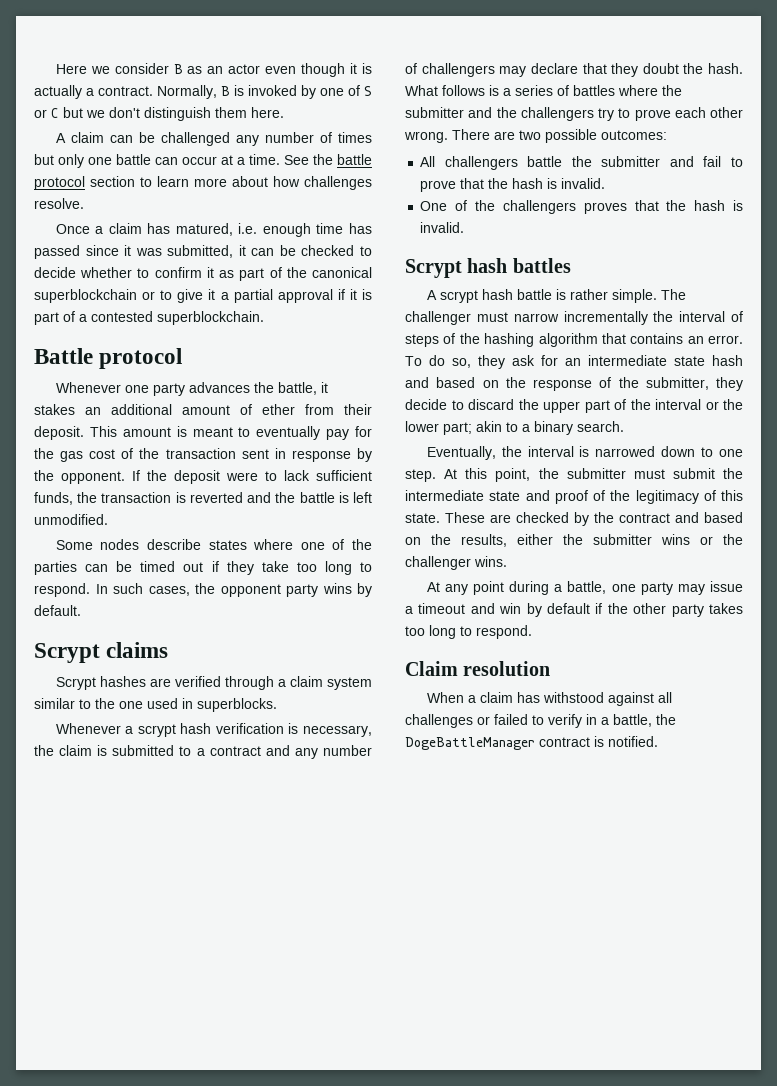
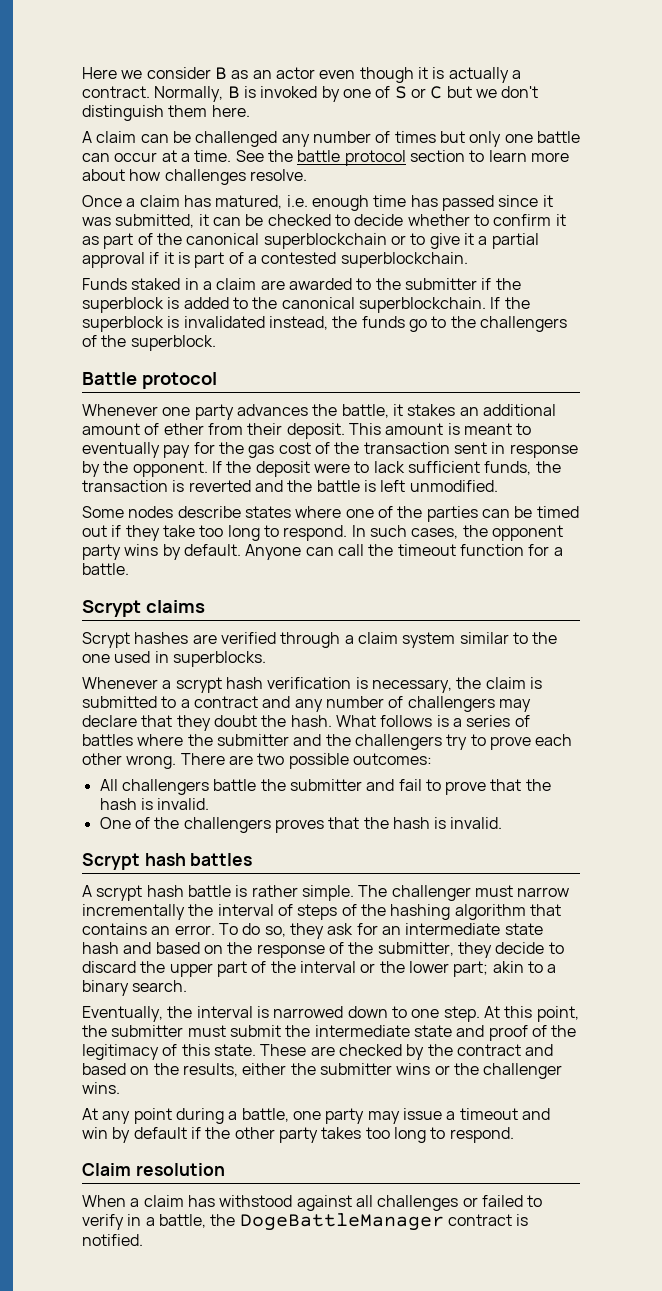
+ Funds staked in a claim are awarded to the submitter if the superblock is added to the canonical superblockchain. If the superblock is invalidated instead, the funds go to the challengers of the superblock.
+ Anyone can call the timeout function for a battle.

